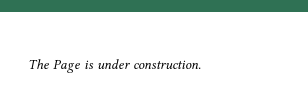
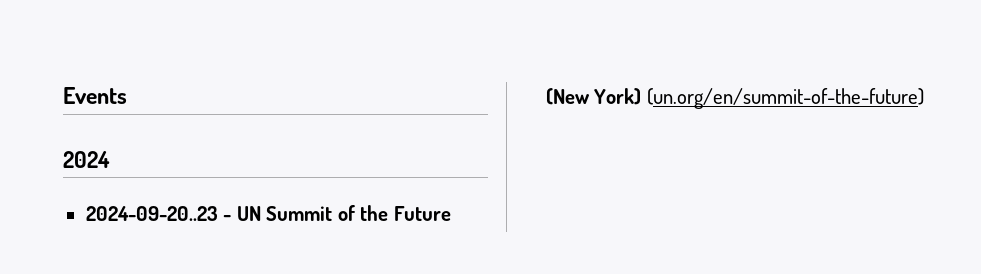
- The Page is under construction.
+ Events
+ 2024
+ 2024-09-20..23 - UN Summit of the Future (New York) (un.org/en/summit-of-the-future)

